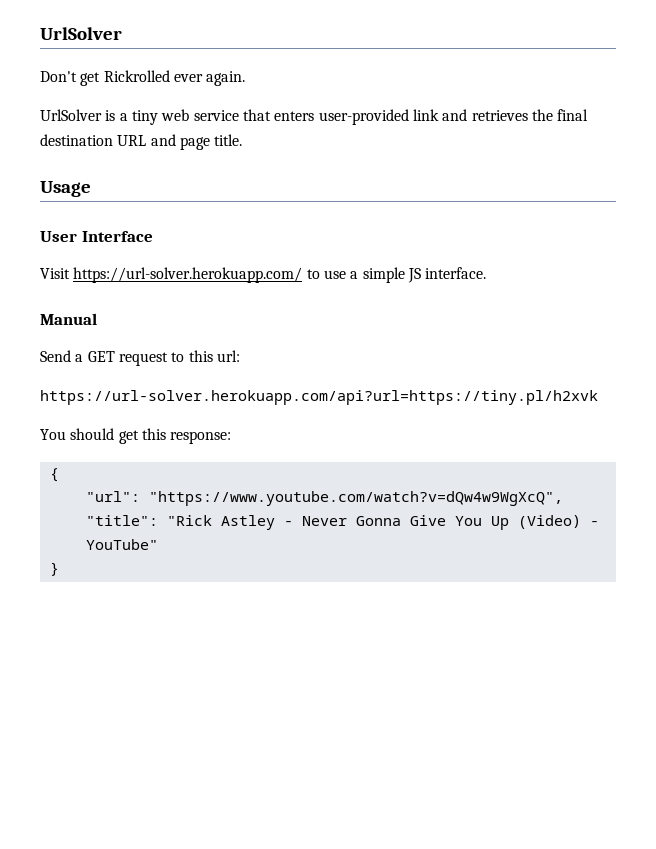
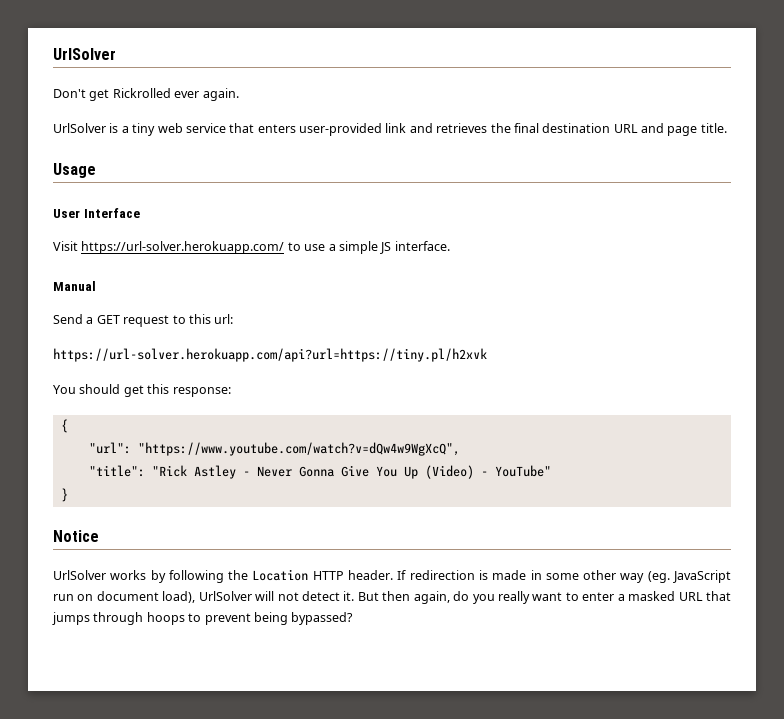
+ Notice
+ UrlSolver works by following the Location HTTP header. If redirection is made in some other way (eg. JavaScript run on document load), UrlSolver will not detect it. But then again, do you really want to enter a masked URL that jumps through hoops to prevent being bypassed?

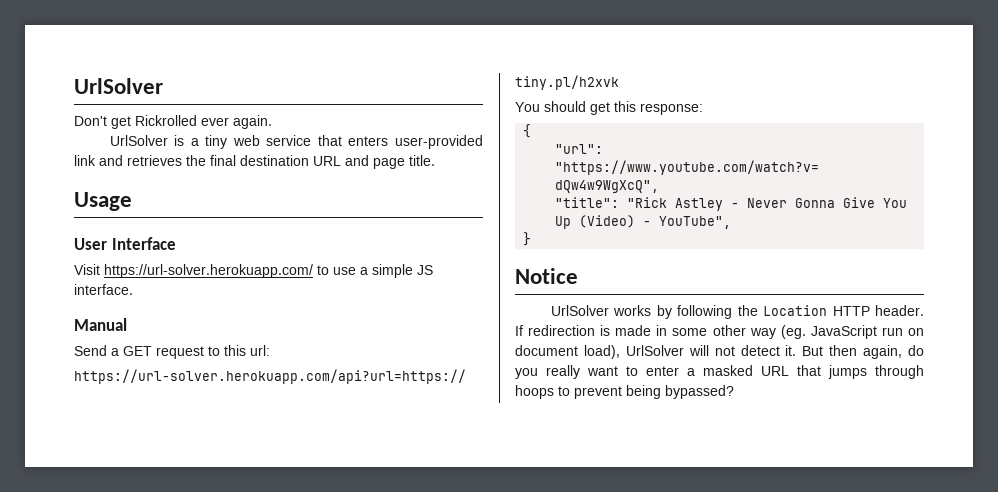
- "title": "Rick Astley - Never Gonna Give You Up (Video) - YouTube"
+ "title": "Rick Astley - Never Gonna Give You Up (Video) - YouTube",

